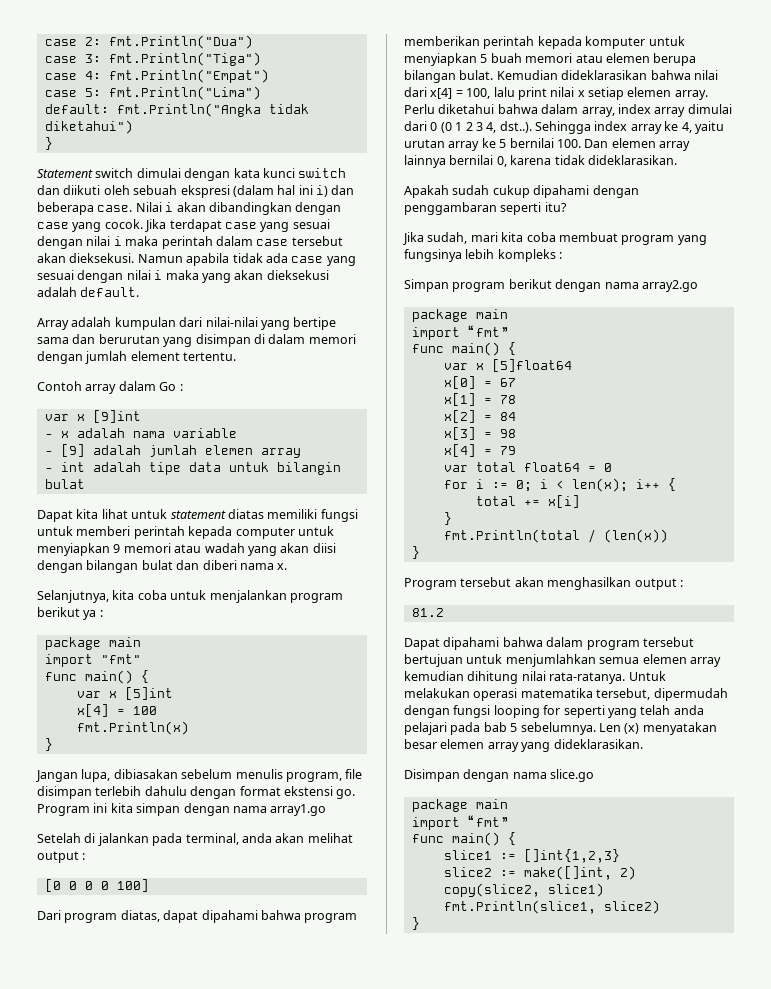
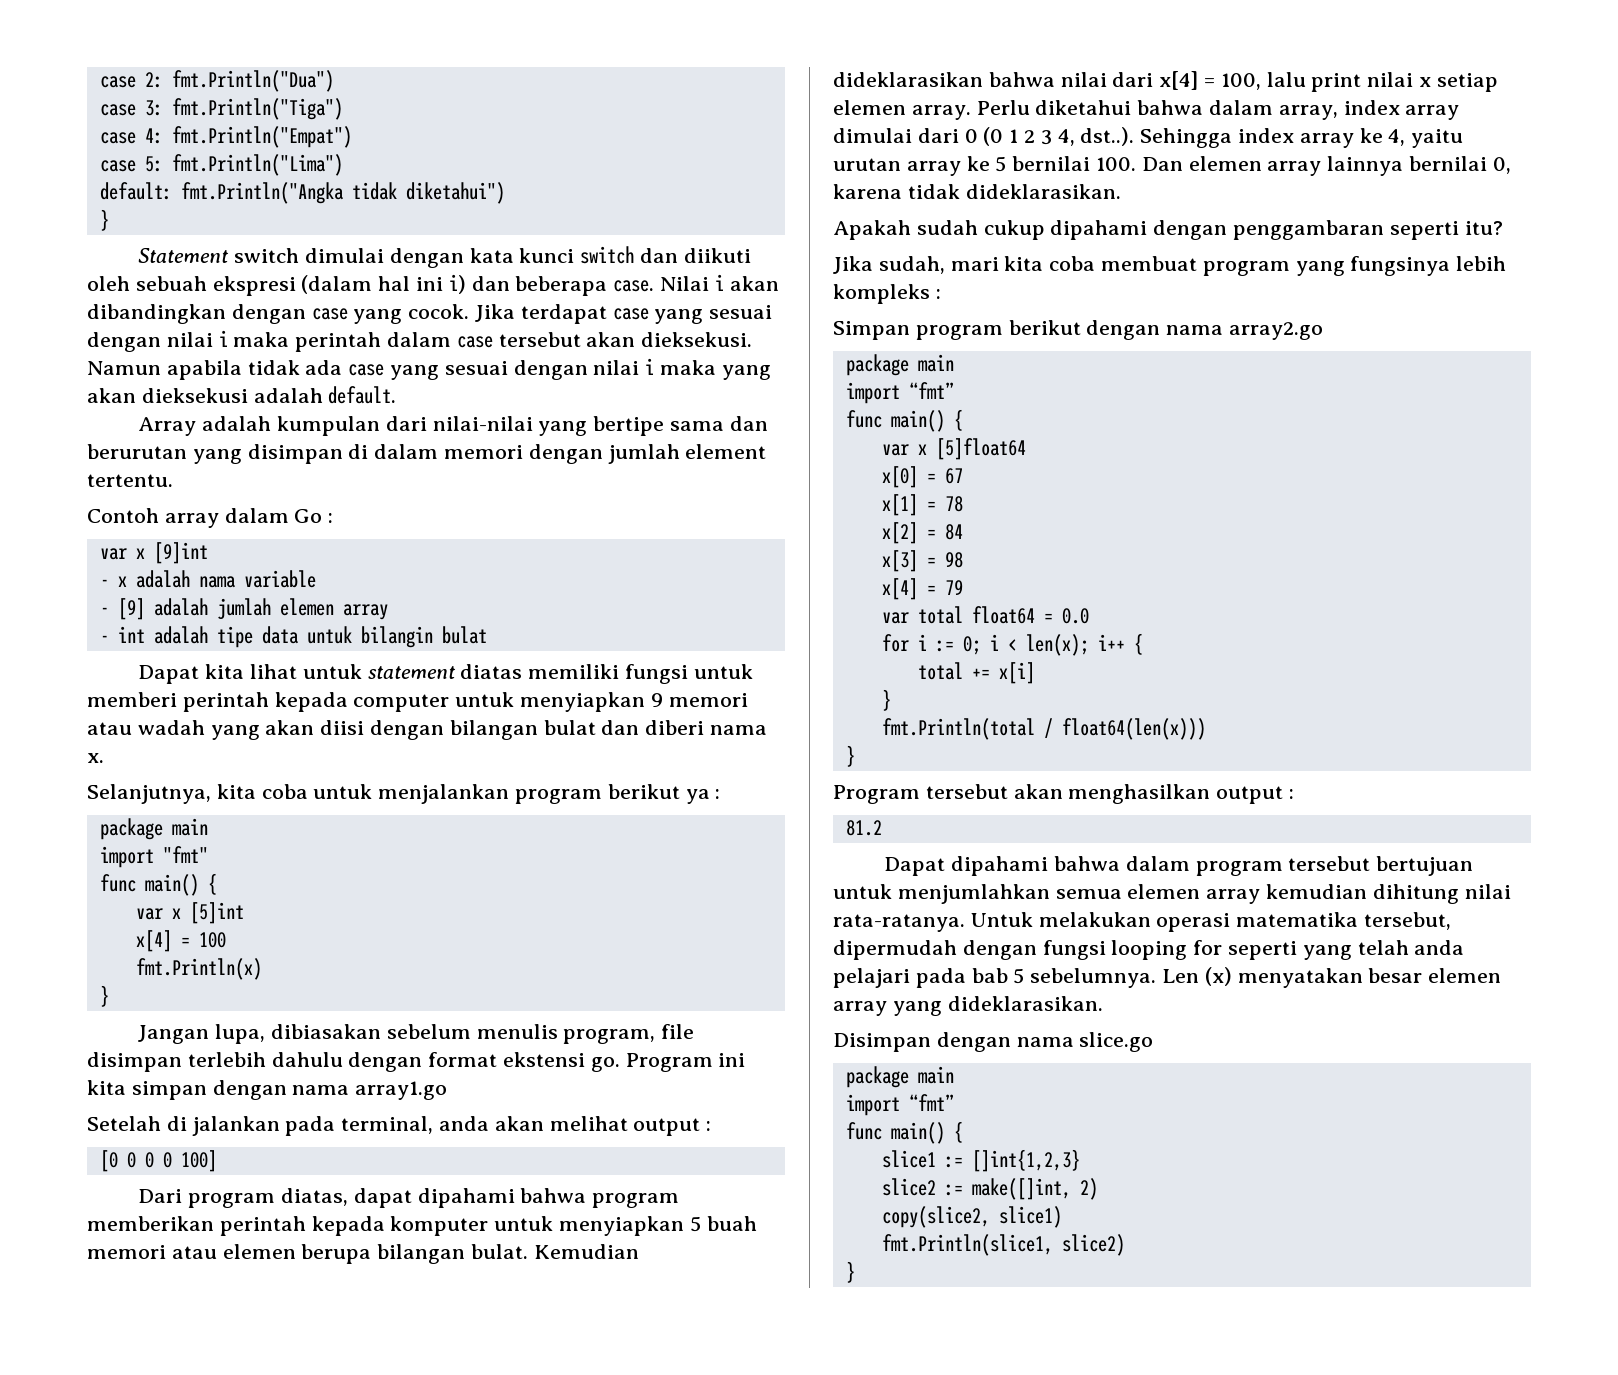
- var total float64 = 0
+ var total float64 = 0.0
- fmt.Println(total / (len(x))
+ fmt.Println(total / float64(len(x)))

